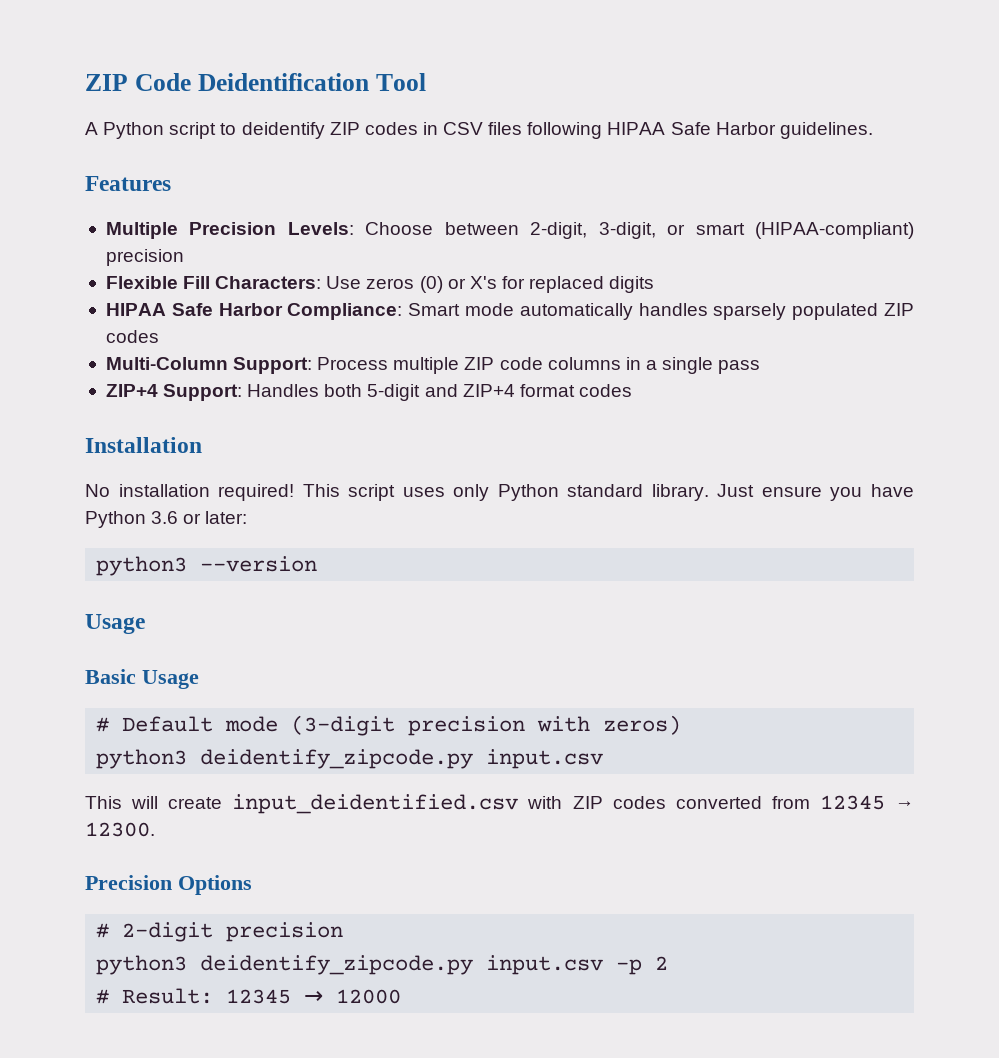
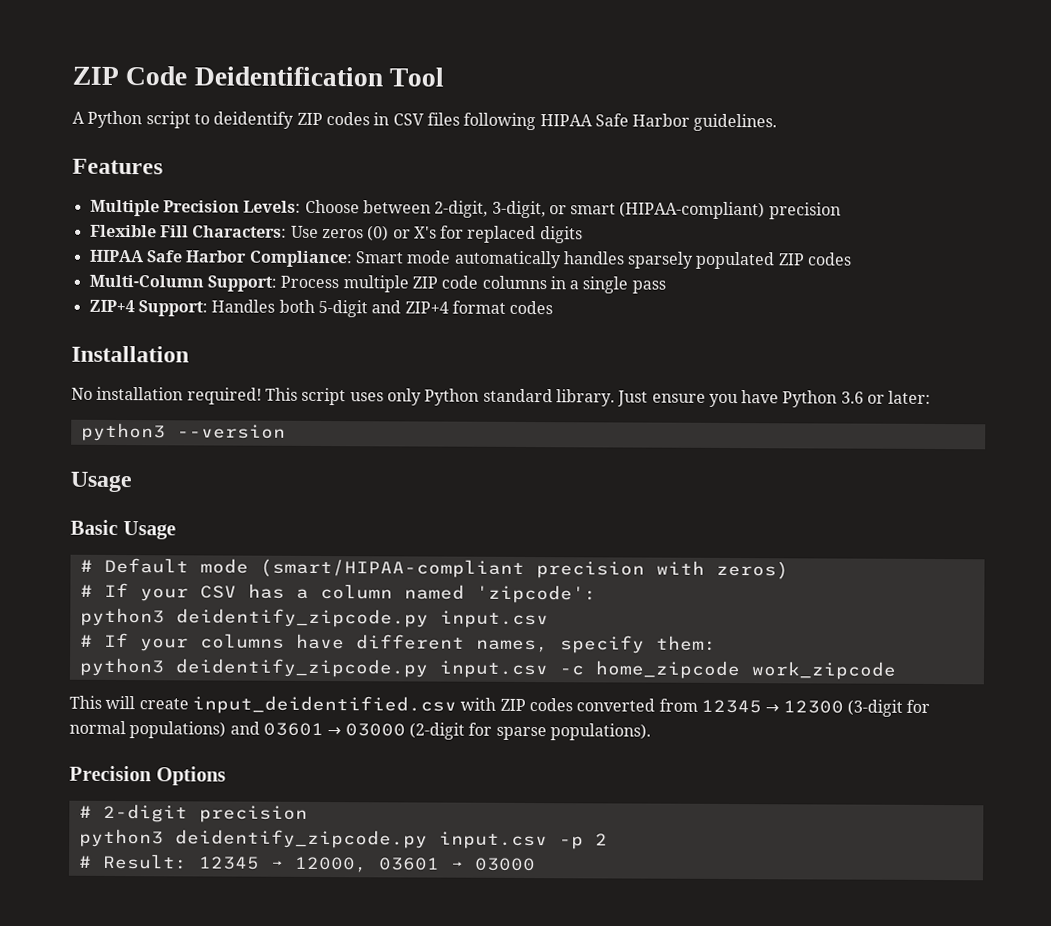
- # Default mode (3-digit precision with zeros)
+ # Default mode (smart/HIPAA-compliant precision with zeros)
+ # If your CSV has a column named 'zipcode':
  python3 deidentify_zipcode.py input.csv
+ # If your columns have different names, specify them:
+ python3 deidentify_zipcode.py input.csv -c home_zipcode work_zipcode
- This will create input_deidentified.csv with ZIP codes converted from 12345 → 12300.
+ This will create input_deidentified.csv with ZIP codes converted from 12345 → 12300 (3-digit for normal populations) and 03601 → 03000 (2-digit for sparse populations).
- # Result: 12345 → 12000
+ # Result: 12345 → 12000, 03601 → 03000

